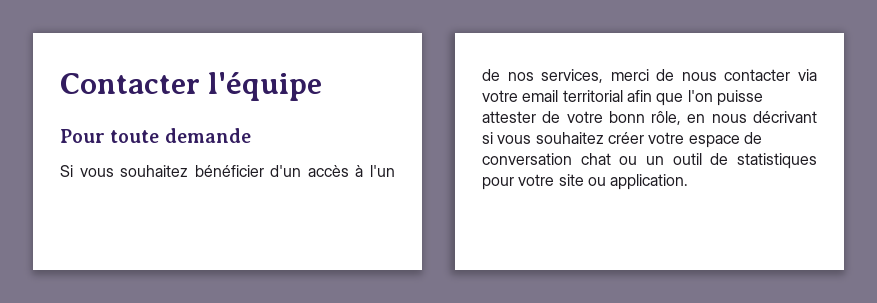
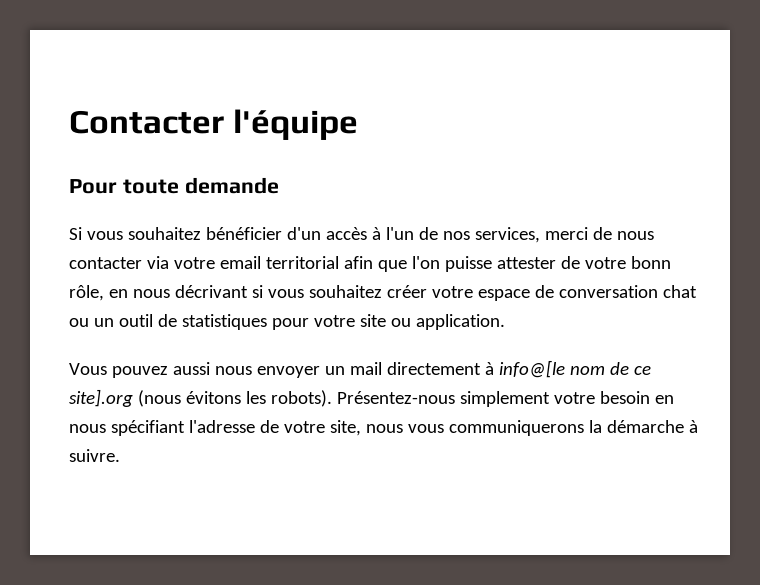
+ Vous pouvez aussi nous envoyer un mail directement à info@[le nom de ce site].org (nous évitons les robots). Présentez-nous simplement votre besoin en nous spécifiant l'adresse de votre site, nous vous communiquerons la démarche à suivre.

